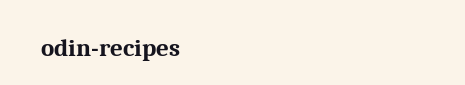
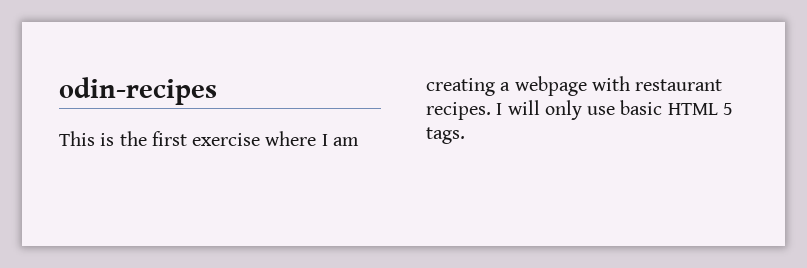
+ This is the first exercise where I am creating a webpage with restaurant recipes. I will only use basic HTML 5 tags.

